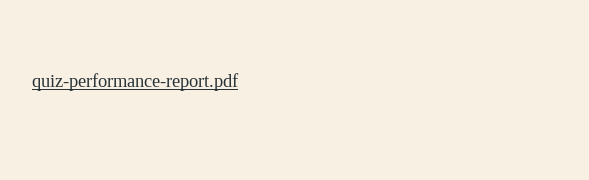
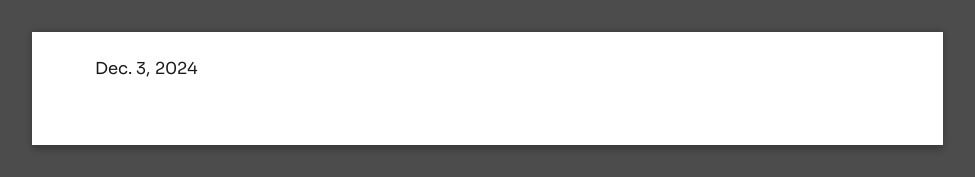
- quiz-performance-report.pdf
+ Dec. 3, 2024

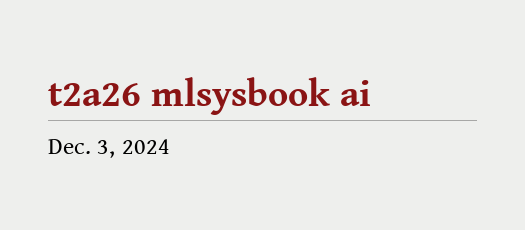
+ t2a26 mlsysbook ai

